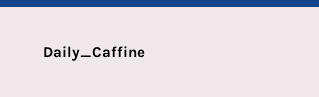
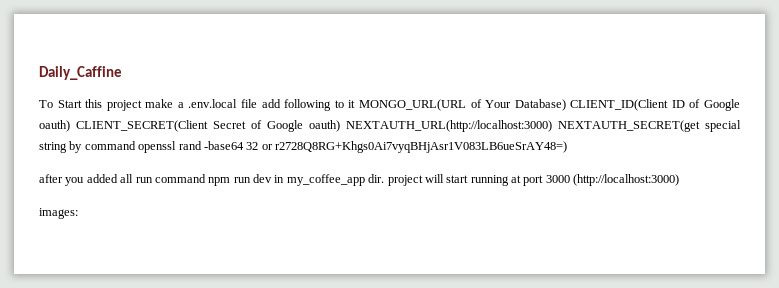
+ To Start this project make a .env.local file add following to it MONGO_URL(URL of Your Database) CLIENT_ID(Client ID of Google oauth) CLIENT_SECRET(Client Secret of Google oauth) NEXTAUTH_URL(http://localhost:3000) NEXTAUTH_SECRET(get special string by command openssl rand -base64 32 or r2728Q8RG+Khgs0Ai7vyqBHjAsr1V083LB6ueSrAY48=)
+ after you added all run command npm run dev in my_coffee_app dir. project will start running at port 3000 (http://localhost:3000)
+ images:

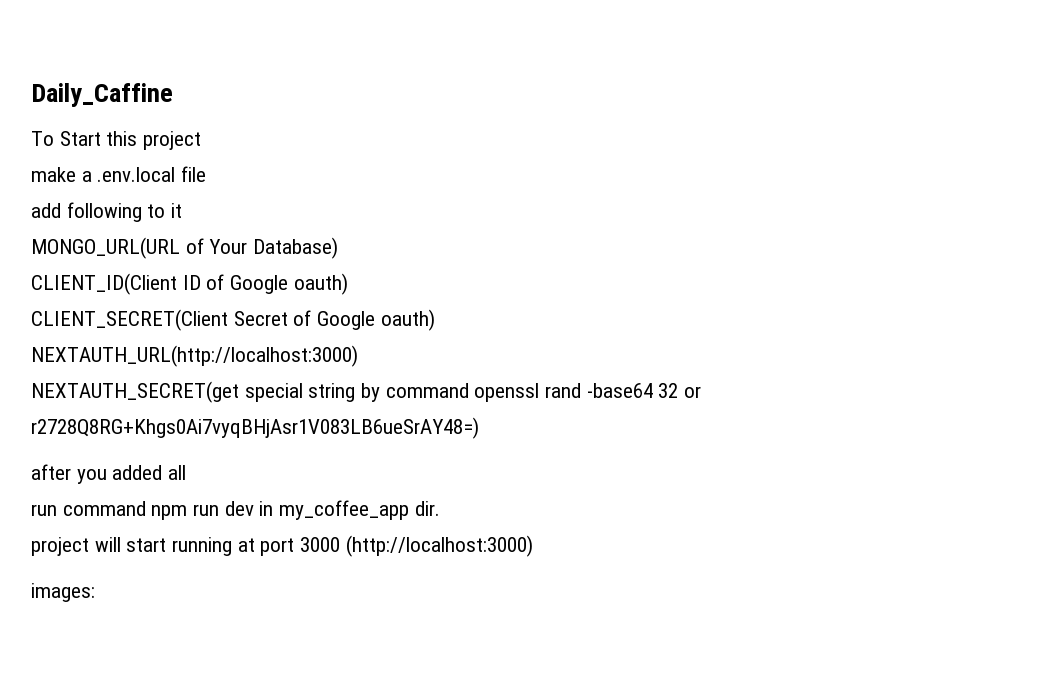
- To Start this project make a .env.local file add following to it MONGO_URL(URL of Your Database) CLIENT_ID(Client ID of Google oauth) CLIENT_SECRET(Client Secret of Google oauth) NEXTAUTH_URL(http://localhost:3000) NEXTAUTH_SECRET(get special string by command openssl rand -base64 32 or r2728Q8RG+Khgs0Ai7vyqBHjAsr1V083LB6ueSrAY48=)
+ To Start this project
+ make a .env.local file
+ add following to it
+ MONGO_URL(URL of Your Database)
+ CLIENT_ID(Client ID of Google oauth)
+ CLIENT_SECRET(Client Secret of Google oauth)
+ NEXTAUTH_URL(http://localhost:3000)
+ NEXTAUTH_SECRET(get special string by command openssl rand -base64 32 or r2728Q8RG+Khgs0Ai7vyqBHjAsr1V083LB6ueSrAY48=)
- after you added all run command npm run dev in my_coffee_app dir. project will start running at port 3000 (http://localhost:3000)
+ after you added all
+ run command npm run dev in my_coffee_app dir.
+ project will start running at port 3000 (http://localhost:3000)

